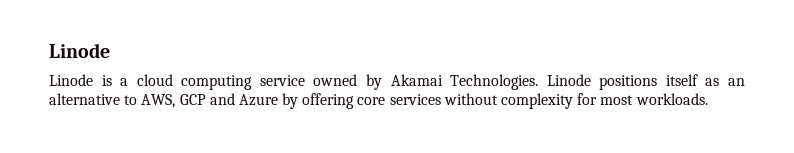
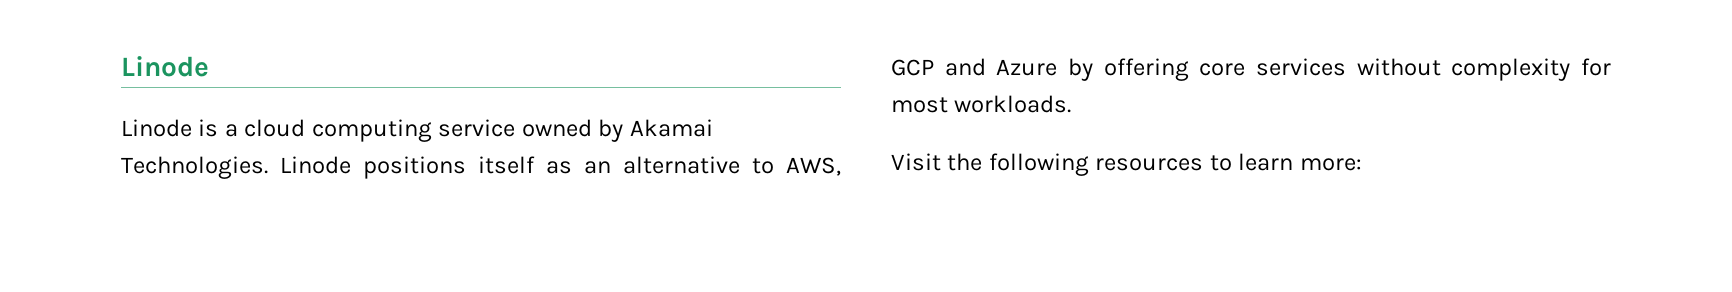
+ Visit the following resources to learn more:

